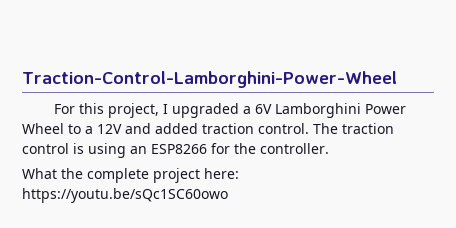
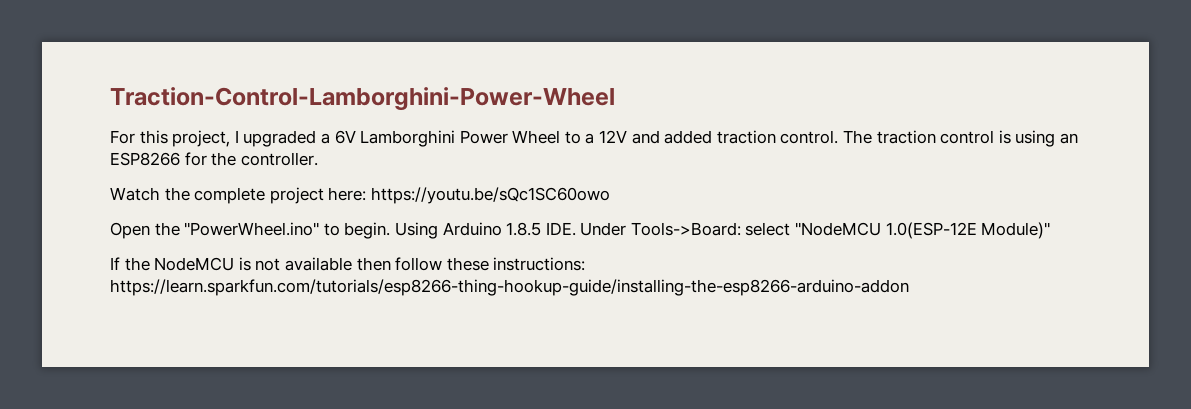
- What the complete project here: https://youtu.be/sQc1SC60owo
+ Watch the complete project here: https://youtu.be/sQc1SC60owo
+ Open the "PowerWheel.ino" to begin. Using Arduino 1.8.5 IDE. Under Tools->Board: select "NodeMCU 1.0(ESP-12E Module)"
+ If the NodeMCU is not available then follow these instructions: https://learn.sparkfun.com/tutorials/esp8266-thing-hookup-guide/installing-the-esp8266-arduino-addon

